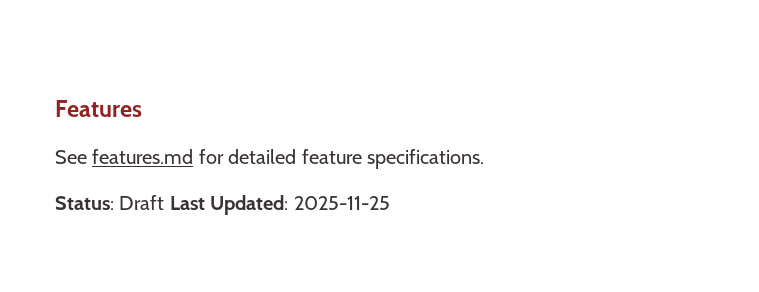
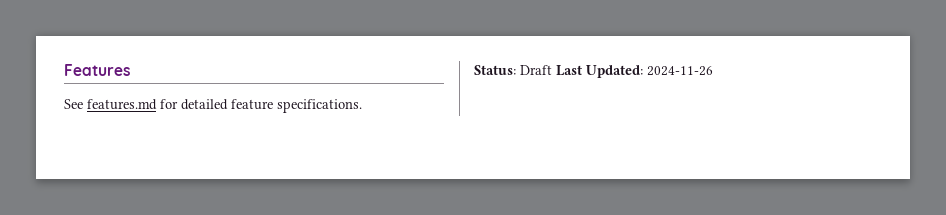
- Status: Draft Last Updated: 2025-11-25
+ Status: Draft Last Updated: 2024-11-26

